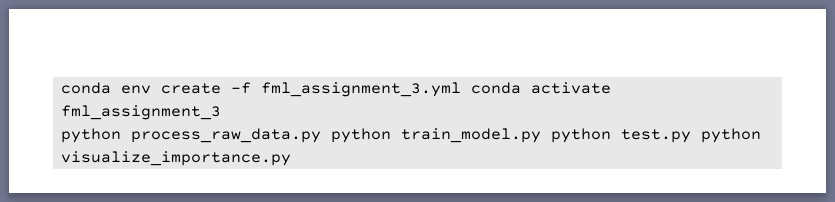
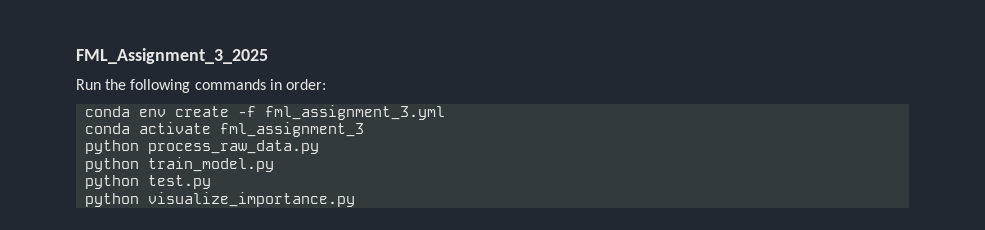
+ FML_Assignment_3_2025
+ Run the following commands in order:
- conda env create -f fml_assignment_3.yml conda activate fml_assignment_3
+ conda env create -f fml_assignment_3.yml
+ conda activate fml_assignment_3
- python process_raw_data.py python train_model.py python test.py python visualize_importance.py
+ python process_raw_data.py
+ python train_model.py
+ python test.py
+ python visualize_importance.py

